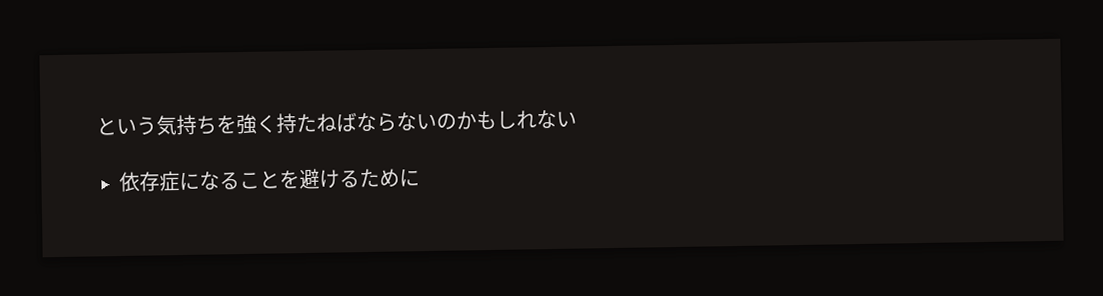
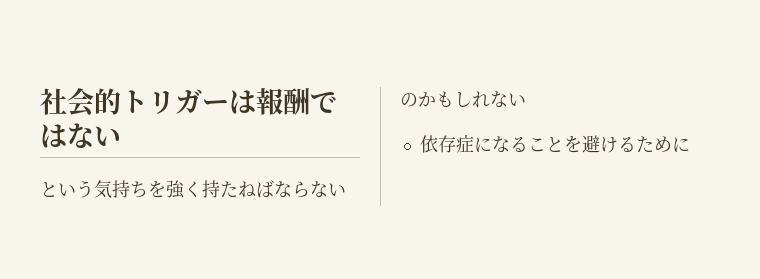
+ 社会的トリガーは報酬ではない

